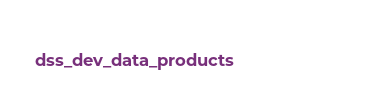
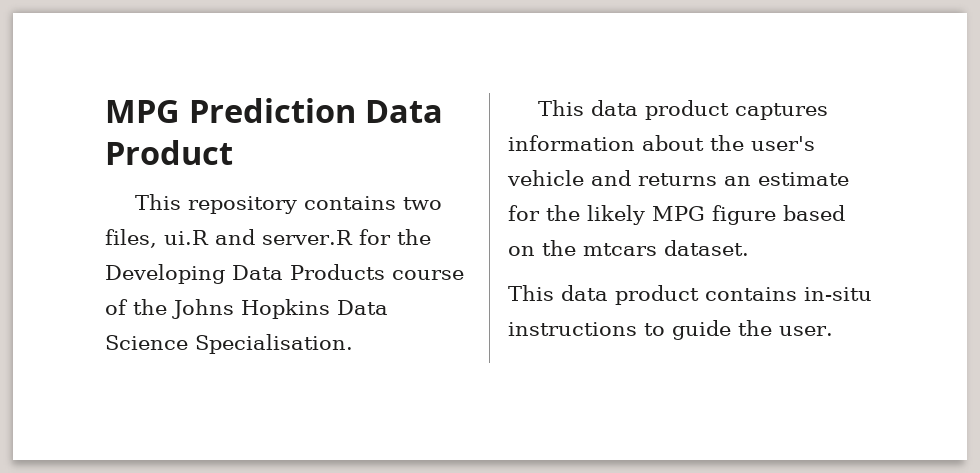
- dss_dev_data_products
+ MPG Prediction Data Product
+ This repository contains two files, ui.R and server.R for the Developing Data Products course of the Johns Hopkins Data Science Specialisation.
+ This data product captures information about the user's vehicle and returns an estimate for the likely MPG figure based on the mtcars dataset.
+ This data product contains in-situ instructions to guide the user.

